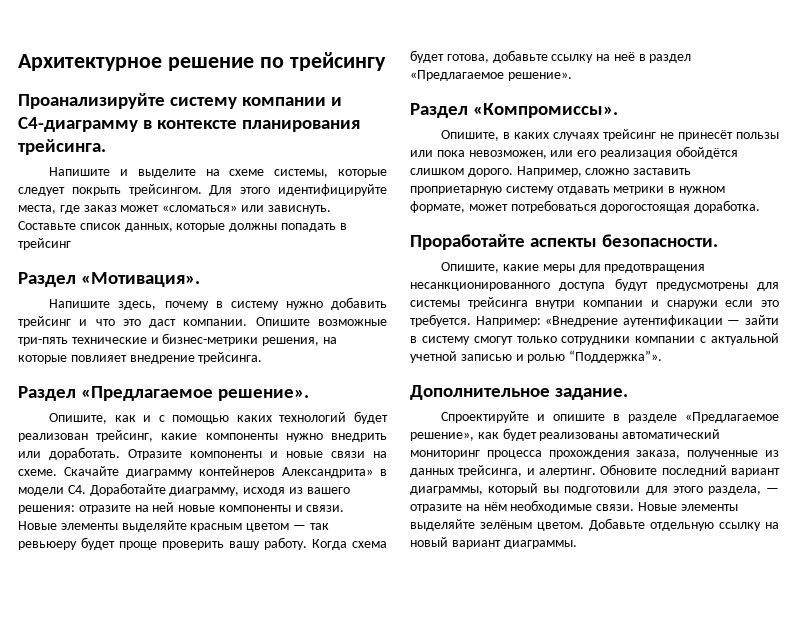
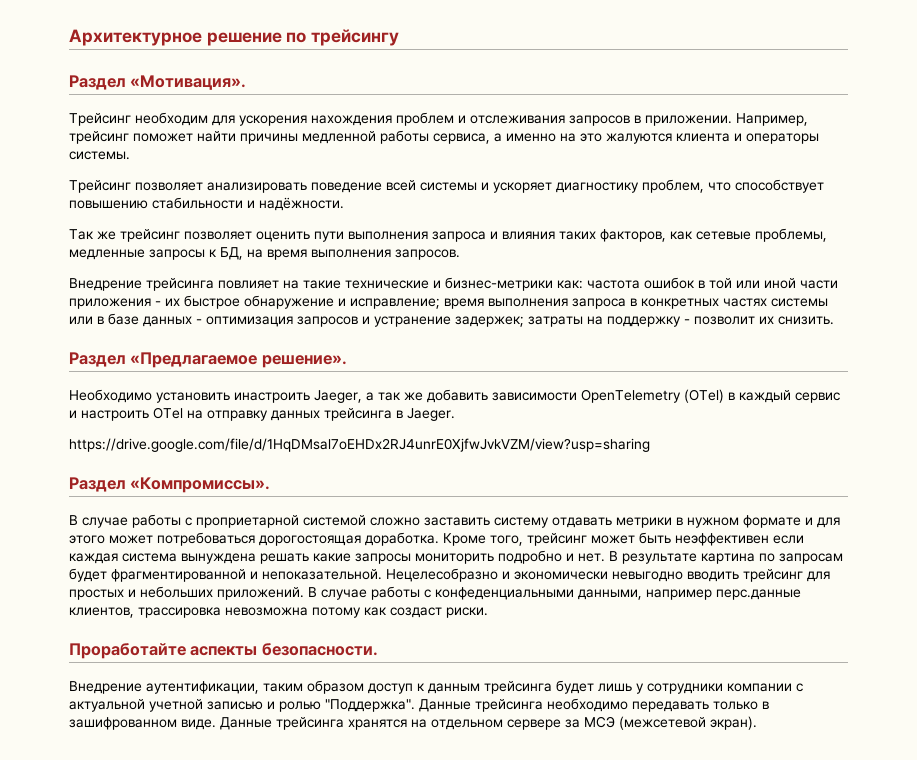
- Проанализируйте систему компании и C4-диаграмму в контексте планирования трейсинга.
- Напишите и выделите на схеме системы, которые следует покрыть трейсингом. Для этого идентифицируйте места, где заказ может «сломаться» или зависнуть. Составьте список данных, которые должны попадать в трейсинг
  Раздел «Мотивация».
- Напишите здесь, почему в систему нужно добавить трейсинг и что это даст компании. Опишите возможные три-пять технические и бизнес-метрики решения, на которые повлияет внедрение трейсинга.
+ Трейсинг необходим для ускорения нахождения проблем и отслеживания запросов в приложении. Например, трейсинг поможет найти причины медленной работы сервиса, а именно на это жалуются клиента и операторы системы.
+ Трейсинг позволяет анализировать поведение всей системы и ускоряет диагностику проблем, что способствует повышению стабильности и надёжности.
+ Так же трейсинг позволяет оценить пути выполнения запроса и влияния таких факторов, как сетевые проблемы, медленные запросы к БД, на время выполнения запросов.
+ Внедрение трейсинга повлияет на такие технические и бизнес-метрики как: частота ошибок в той или иной части приложения - их быстрое обнаружение и исправление; время выполнения запроса в конкретных частях системы или в базе данных - оптимизация запросов и устранение задержек; затраты на поддержку - позволит их снизить.
  Раздел «Предлагаемое решение».
- Опишите, как и с помощью каких технологий будет реализован трейсинг, какие компоненты нужно внедрить или доработать. Отразите компоненты и новые связи на схеме. Скачайте диаграмму контейнеров Александрита» в модели C4. Доработайте диаграмму, исходя из вашего решения: отразите на ней новые компоненты и связи. Новые элементы выделяйте красным цветом — так ревьюеру будет проще проверить вашу работу. Когда схема будет готова, добавьте ссылку на неё в раздел «Предлагаемое решение».
+ Необходимо установить инастроить Jaeger, а так же добавить зависимости OpenTelemetry (OTel) в каждый сервис и настроить OTel на отправку данных трейсинга в Jaeger.
+ https://drive.google.com/file/d/1HqDMsal7oEHDx2RJ4unrE0XjfwJvkVZM/view?usp=sharing
  Раздел «Компромиссы».
- Опишите, в каких случаях трейсинг не принесёт пользы или пока невозможен, или его реализация обойдётся слишком дорого. Например, сложно заставить проприетарную систему отдавать метрики в нужном формате, может потребоваться дорогостоящая доработка.
+ В случае работы с проприетарной системой сложно заставить систему отдавать метрики в нужном формате и для этого может потребоваться дорогостоящая доработка. Кроме того, трейсинг может быть неэффективен если каждая система вынуждена решать какие запросы мониторить подробно и нет. В результате картина по запросам будет фрагментированной и непоказательной. Нецелесобразно и экономически невыгодно вводить трейсинг для простых и небольших приложений. В случае работы с конфеденциальными данными, например перс.данные клиентов, трассировка невозможна потому как создаст риски.
  Проработайте аспекты безопасности.
- Опишите, какие меры для предотвращения несанкционированного доступа будут предусмотрены для системы трейсинга внутри компании и снаружи если это требуется. Например: «Внедрение аутентификации — зайти в систему смогут только сотрудники компании с актуальной учетной записью и ролью “Поддержка”».
- Дополнительное задание.
- Спроектируйте и опишите в разделе «Предлагаемое решение», как будет реализованы автоматический мониторинг процесса прохождения заказа, полученные из данных трейсинга, и алертинг. Обновите последний вариант диаграммы, который вы подготовили для этого раздела, — отразите на нём необходимые связи. Новые элементы выделяйте зелёным цветом. Добавьте отдельную ссылку на новый вариант диаграммы.
+ Внедрение аутентификации, таким образом доступ к данным трейсинга будет лишь у сотрудники компании с актуальной учетной записью и ролью "Поддержка". Данные трейсинга необходимо передавать только в зашифрованном виде. Данные трейсинга хранятся на отдельном сервере за МСЭ (межсетевой экран).

